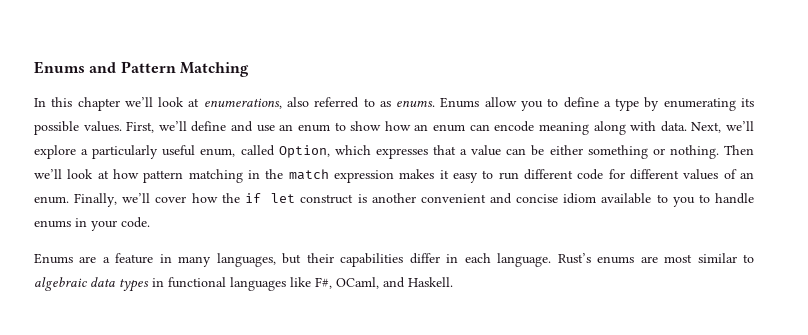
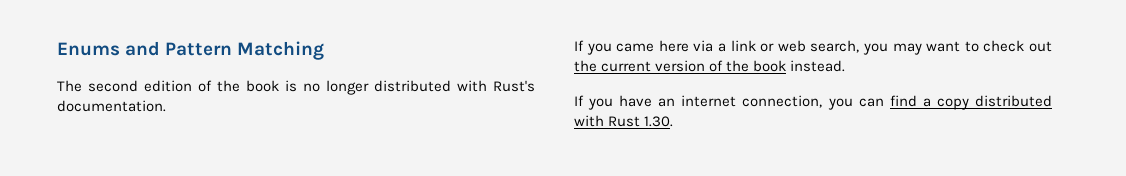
- In this chapter we’ll look at enumerations, also referred to as enums. Enums allow you to define a type by enumerating its possible values. First, we’ll define and use an enum to show how an enum can encode meaning along with data. Next, we’ll explore a particularly useful enum, called Option, which expresses that a value can be either something or nothing. Then we’ll look at how pattern matching in the match expression makes it easy to run different code for different values of an enum. Finally, we’ll cover how the if let construct is another convenient and concise idiom available to you to handle enums in your code.
- Enums are a feature in many languages, but their capabilities differ in each language. Rust’s enums are most similar to algebraic data types in functional languages like F#, OCaml, and Haskell.
+ The second edition of the book is no longer distributed with Rust's documentation.
+ If you came here via a link or web search, you may want to check out the current version of the book instead.
+ If you have an internet connection, you can find a copy distributed with Rust 1.30.

